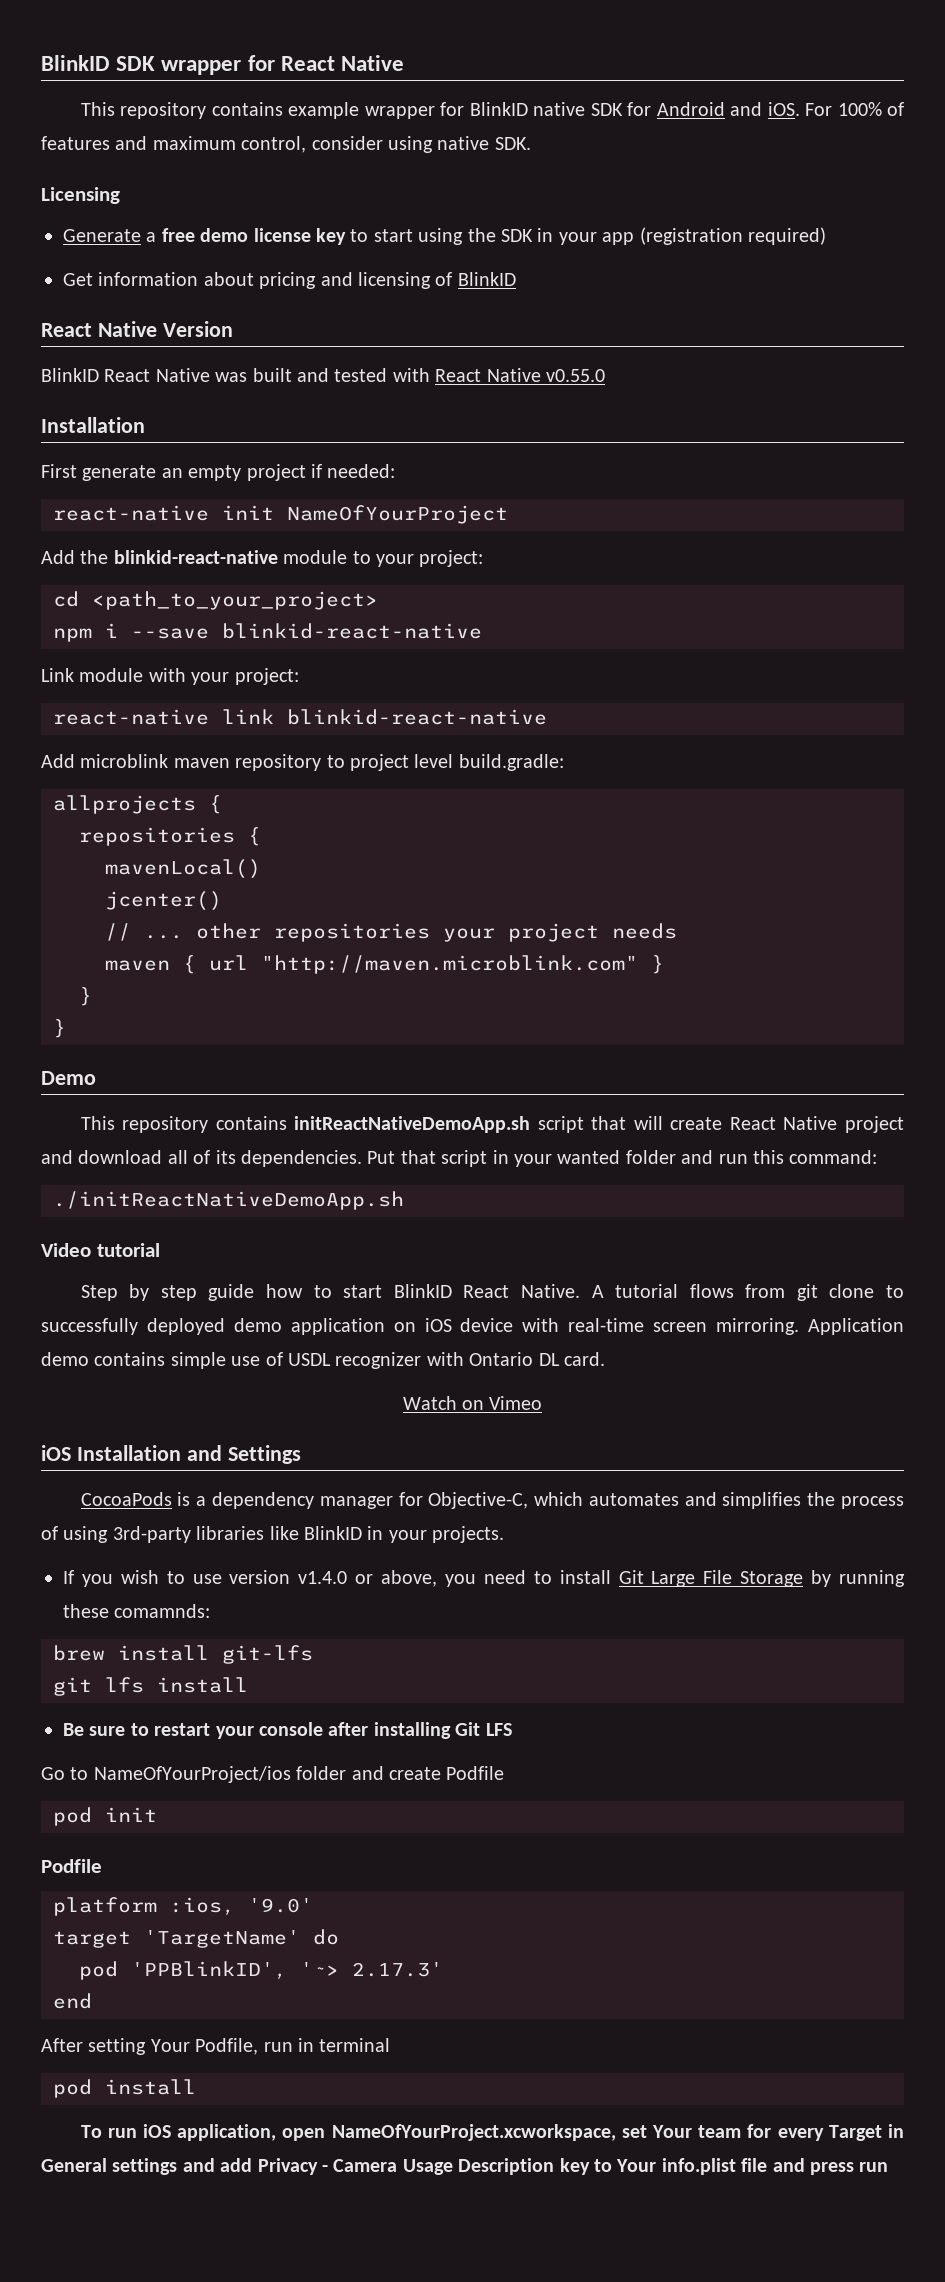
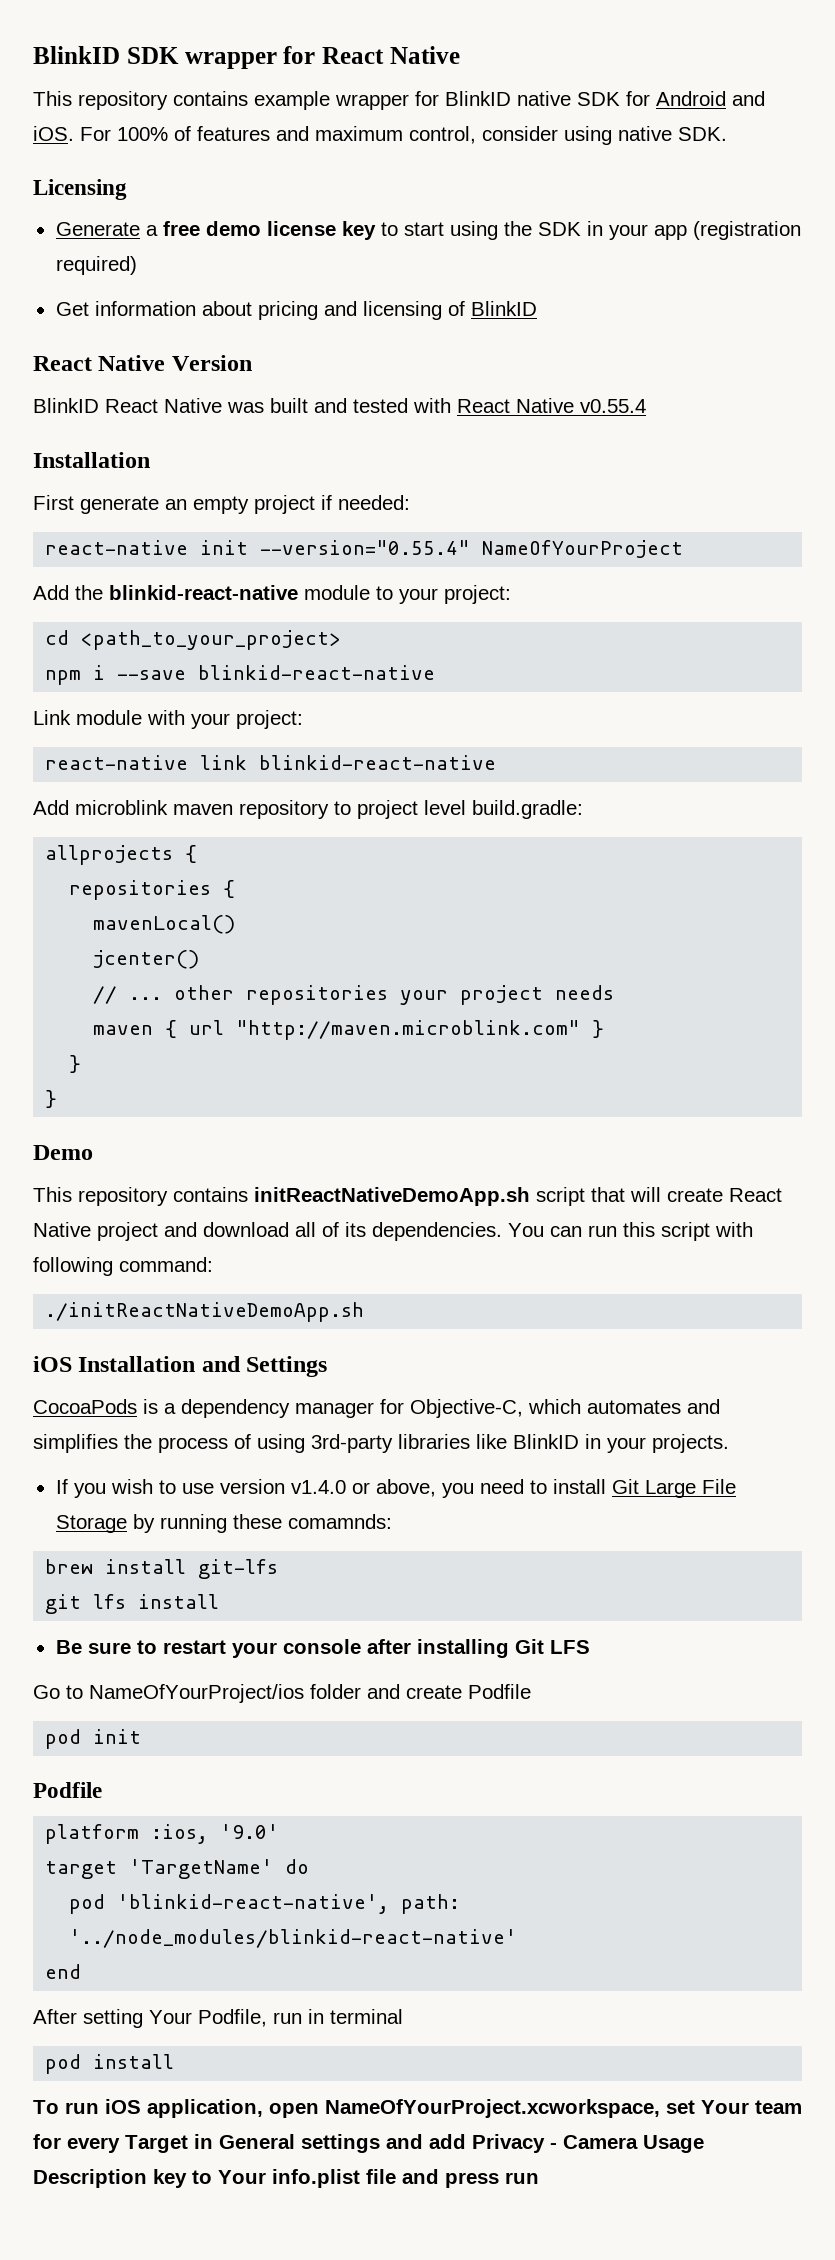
- BlinkID React Native was built and tested with React Native v0.55.0
+ BlinkID React Native was built and tested with React Native v0.55.4
- react-native init NameOfYourProject
+ react-native init --version="0.55.4" NameOfYourProject
- Put that script in your wanted folder and run this command:
+ You can run this script with following command:
  ./initReactNativeDemoApp.sh
- Video tutorial
- Step by step guide how to start BlinkID React Native. A tutorial flows from git clone to successfully deployed demo application on iOS device with real-time screen mirroring. Application demo contains simple use of USDL recognizer with Ontario DL card.
- Watch on Vimeo
- pod 'PPBlinkID', '~> 2.17.3'
+ pod 'blinkid-react-native', path: '../node_modules/blinkid-react-native'

